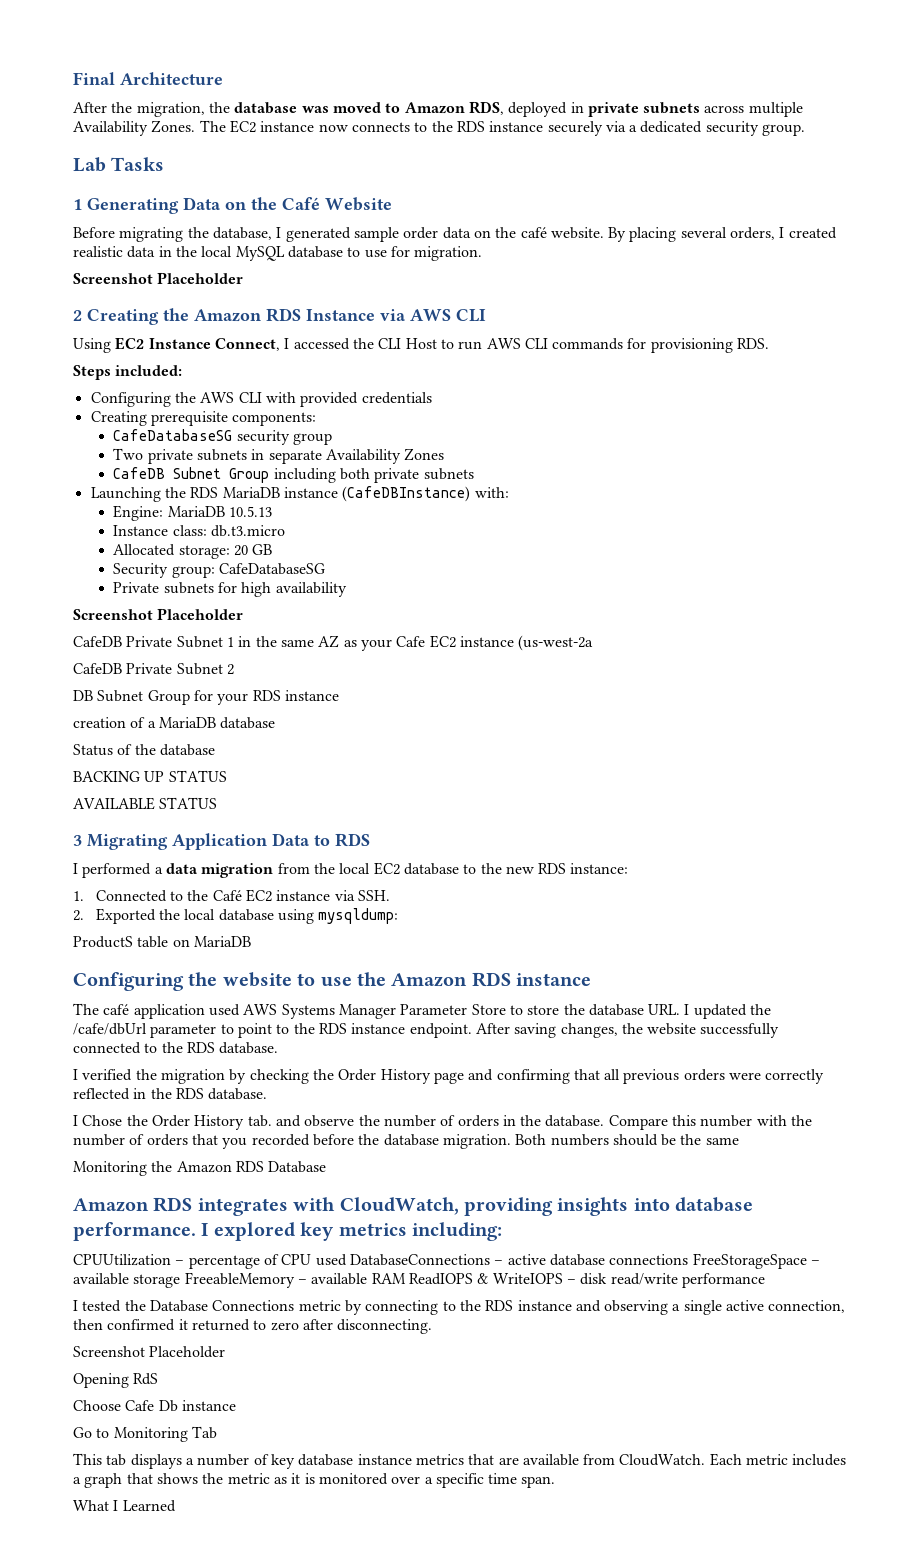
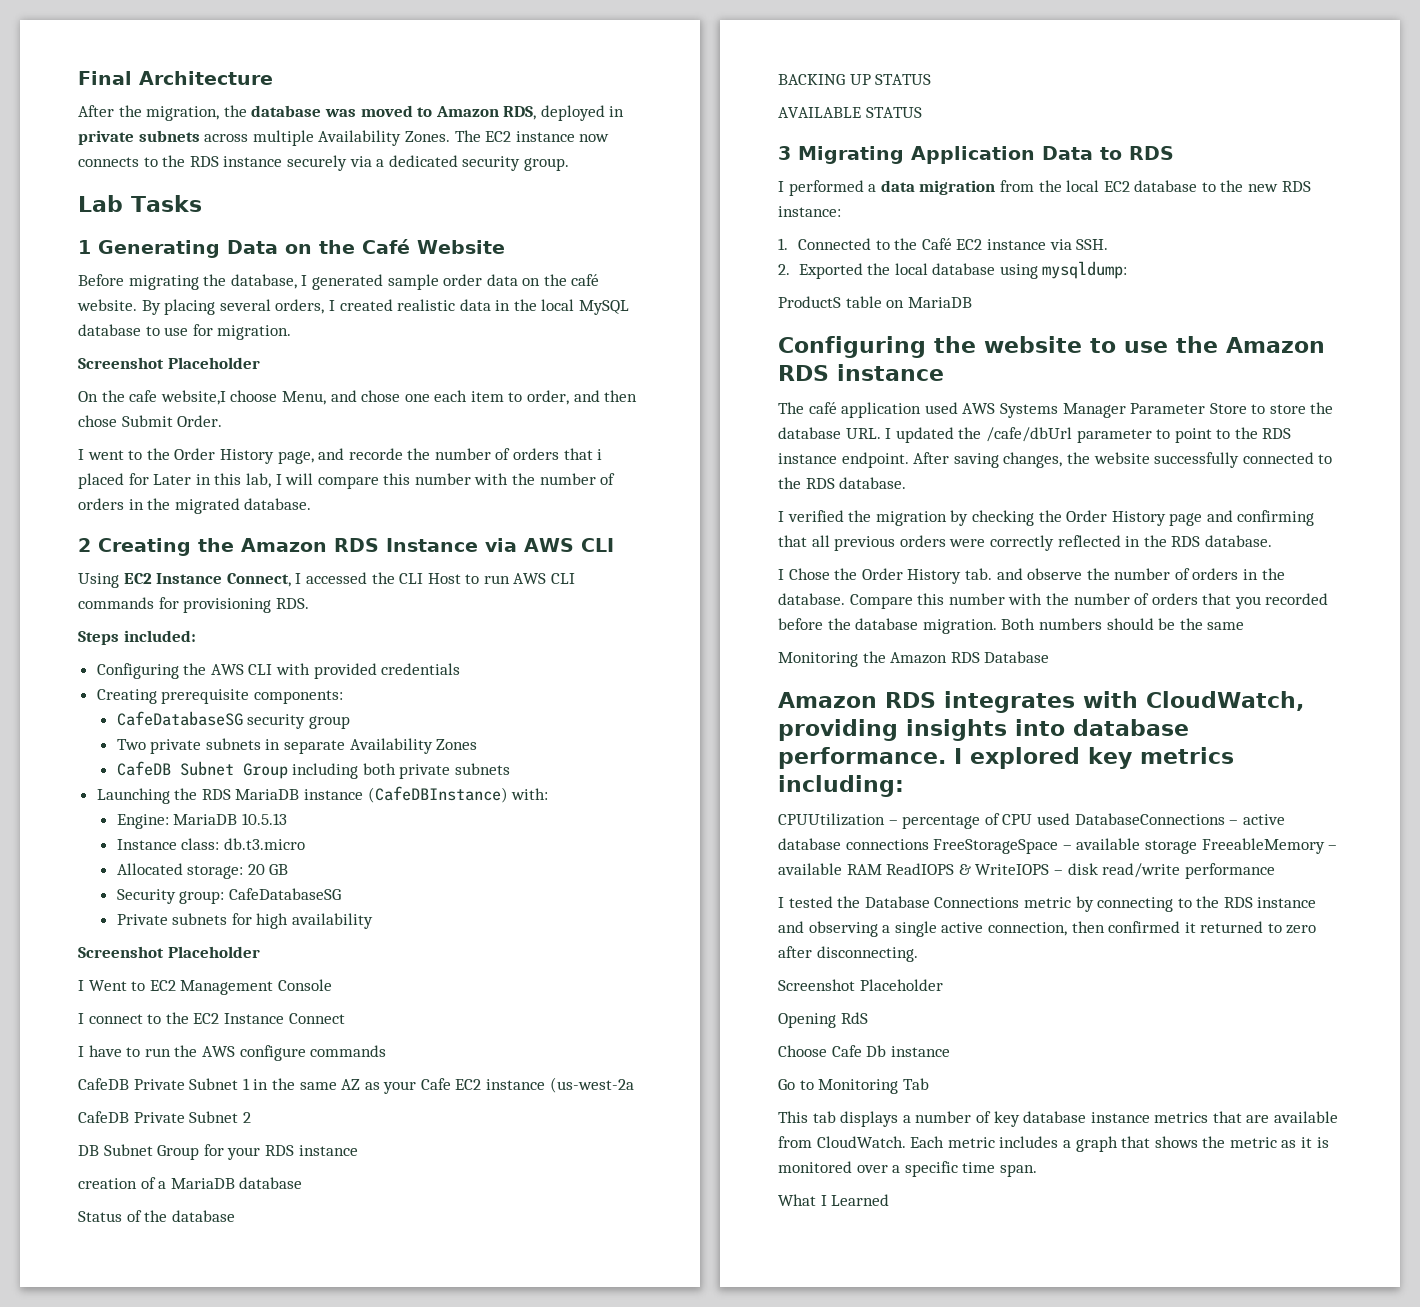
+ On the cafe website,I choose Menu, and chose one each item to order, and then chose Submit Order.
+ I went to the Order History page, and recorde the number of orders that i placed for Later in this lab, I will compare this number with the number of orders in the migrated database.
+ I Went to EC2 Management Console
+ I connect to the EC2 Instance Connect
+ I have to run the AWS configure commands

